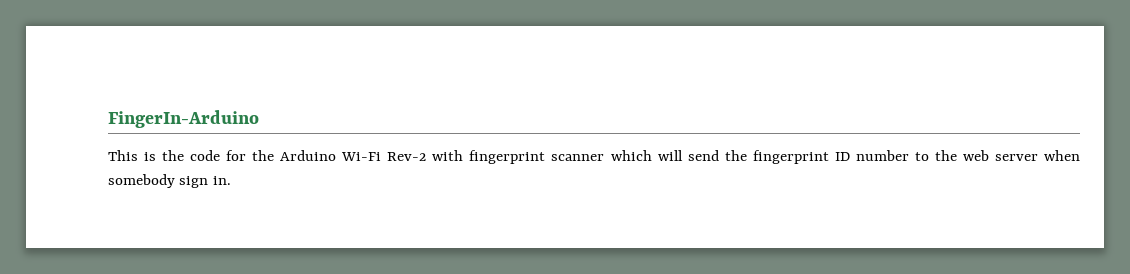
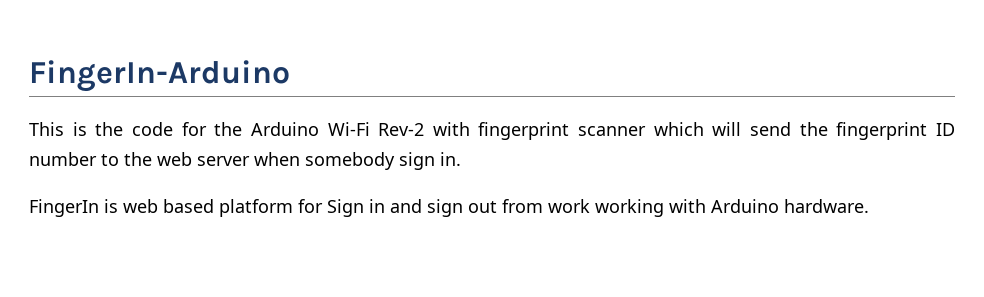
+ FingerIn is web based platform for Sign in and sign out from work working with Arduino hardware.

